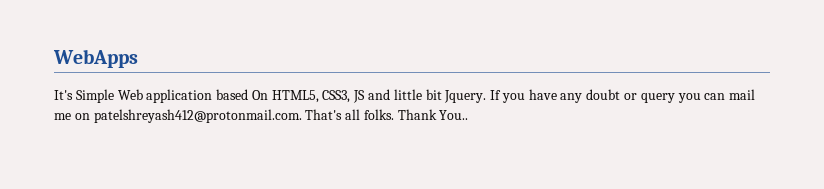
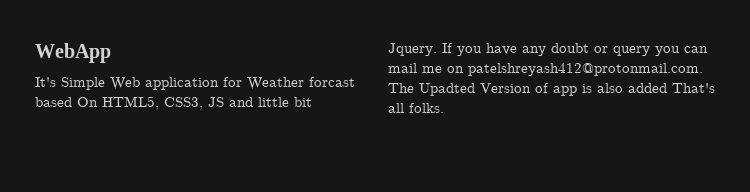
- WebApps
+ WebApp
- It's Simple Web application based On HTML5, CSS3, JS and little bit Jquery.
+ It's Simple Web application for Weather forcast based On HTML5, CSS3, JS and little bit Jquery.
- If you have any doubt or query you can mail me on patelshreyash412@protonmail.com. That's all folks. Thank You..
+ If you have any doubt or query you can mail me on patelshreyash412@protonmail.com. The Upadted Version of app is also added That's all folks.

